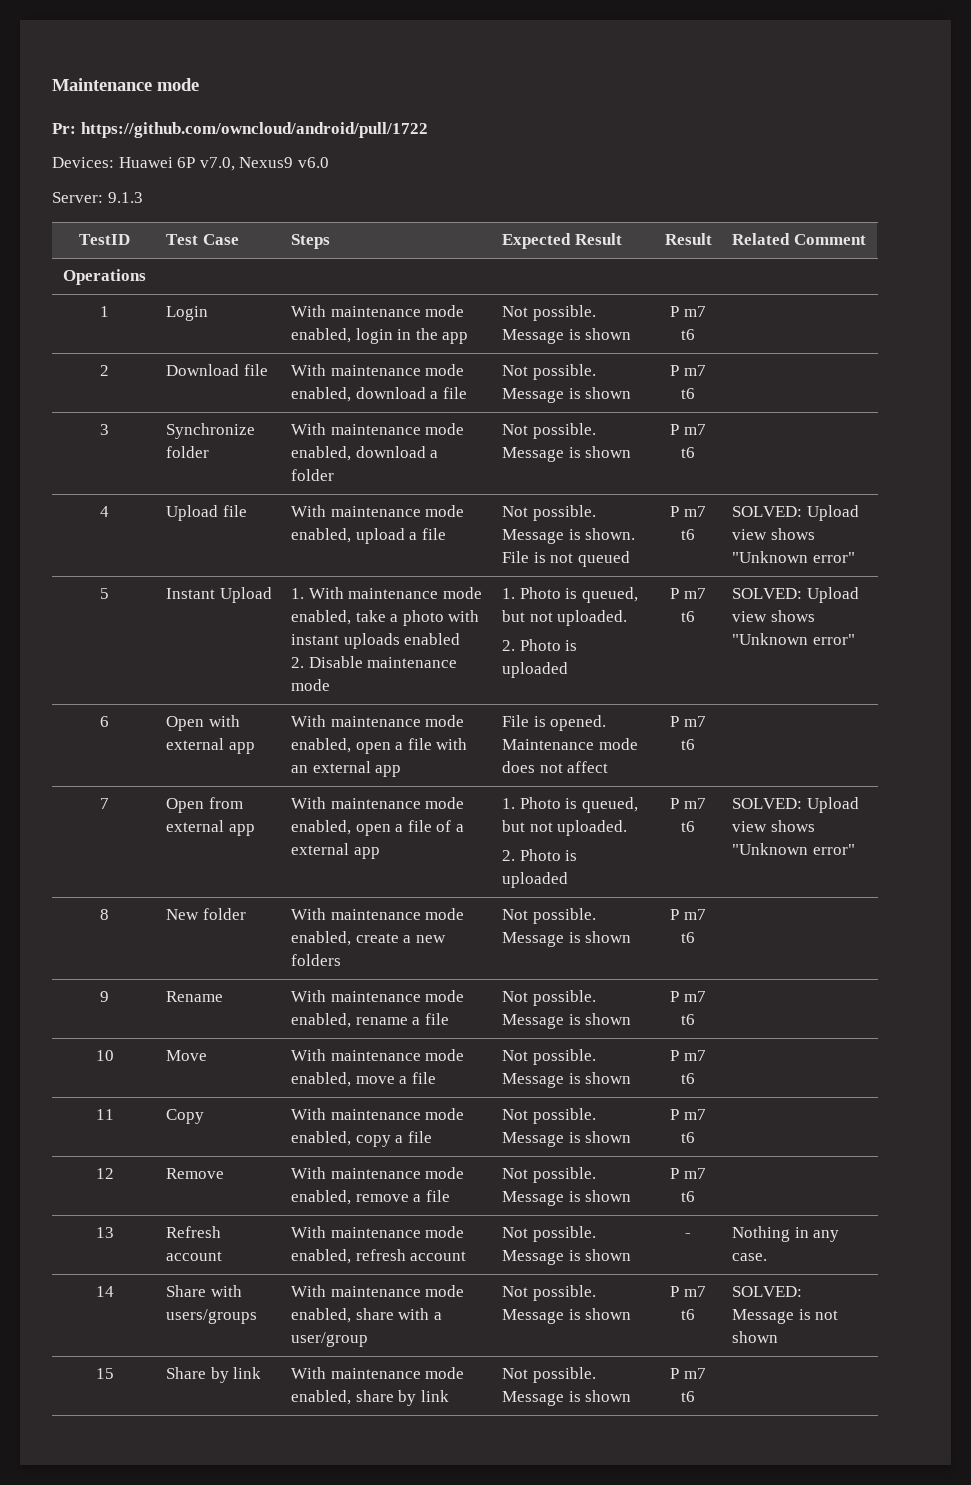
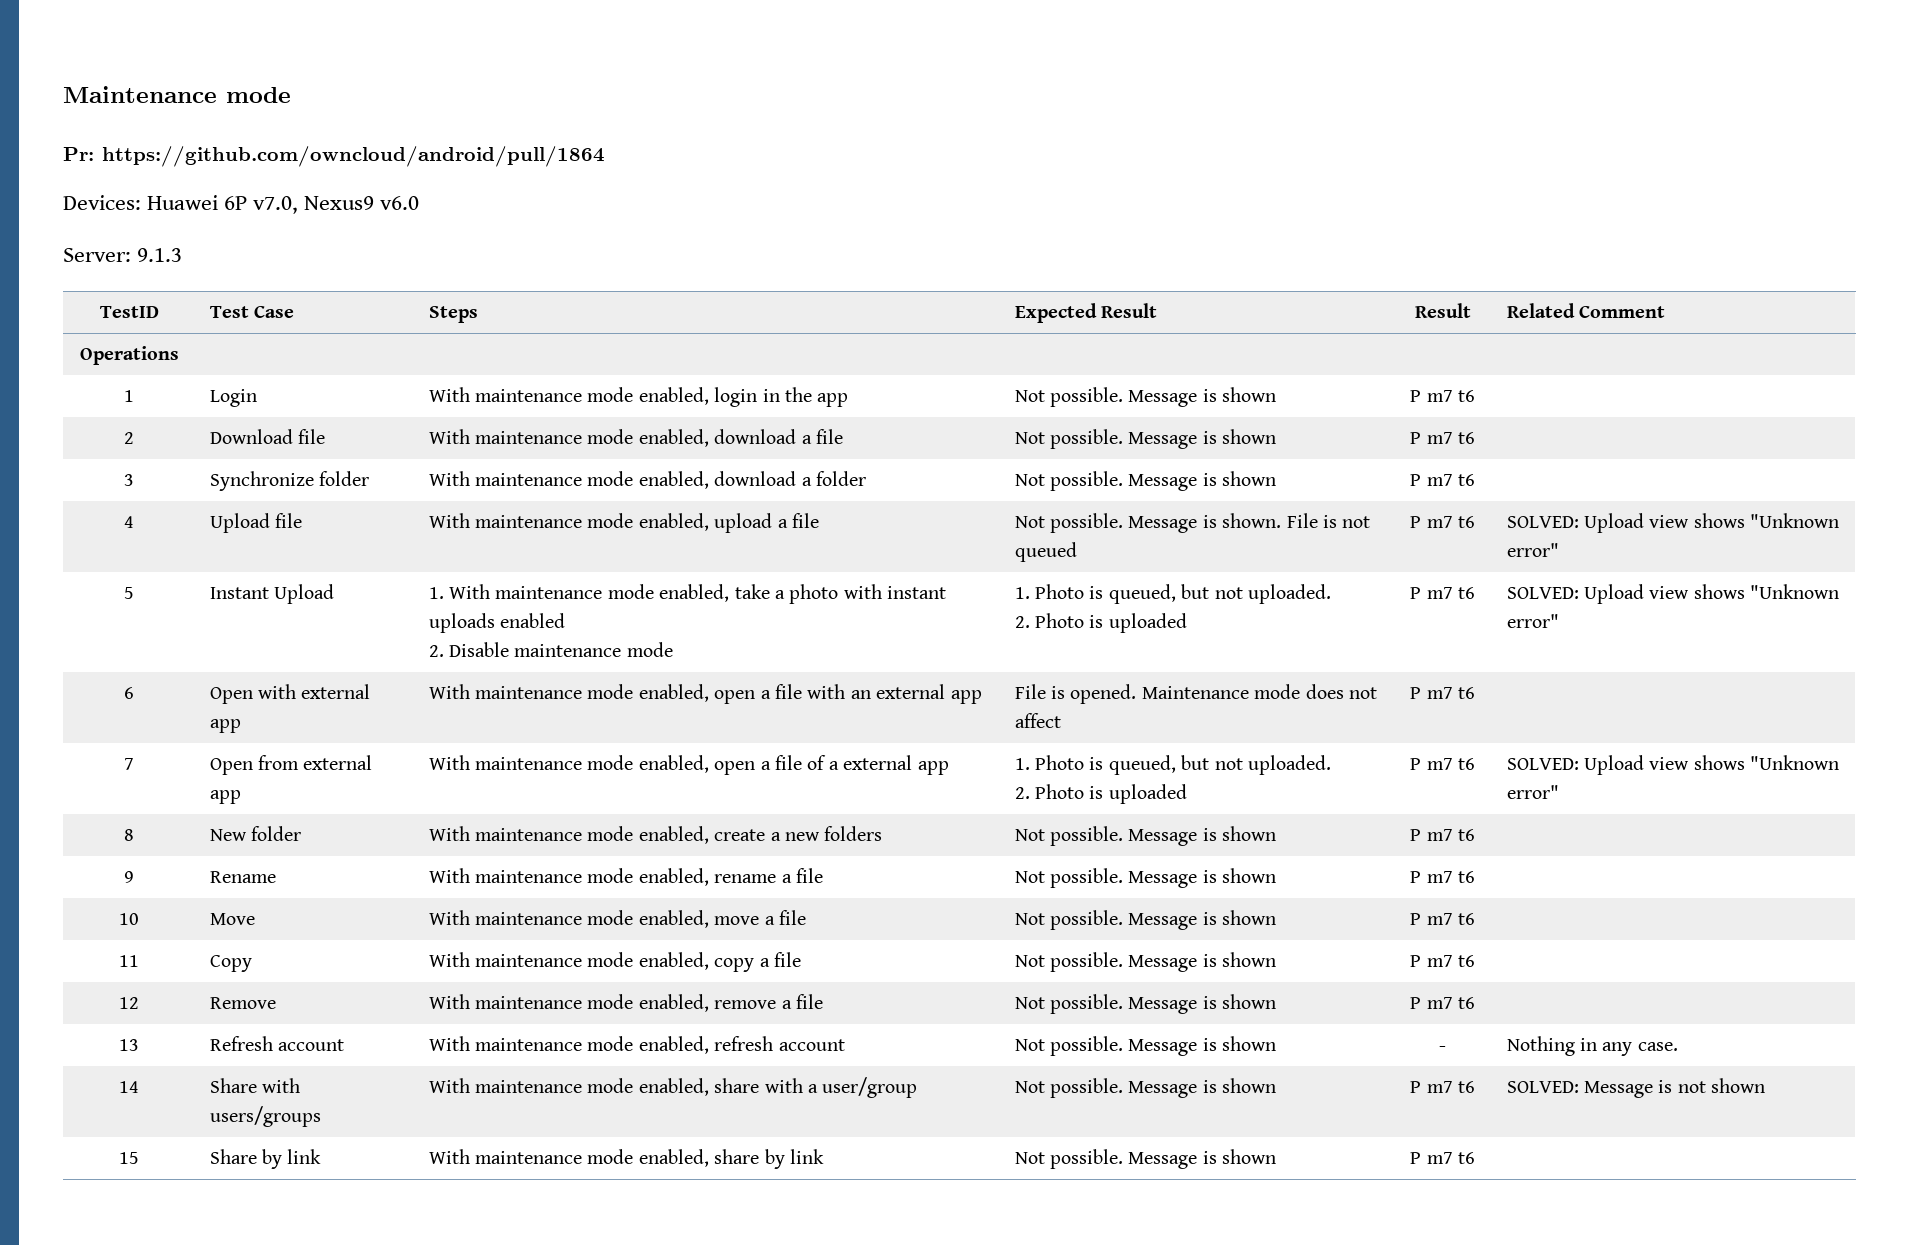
- Pr: https://github.com/owncloud/android/pull/1722
+ Pr: https://github.com/owncloud/android/pull/1864

